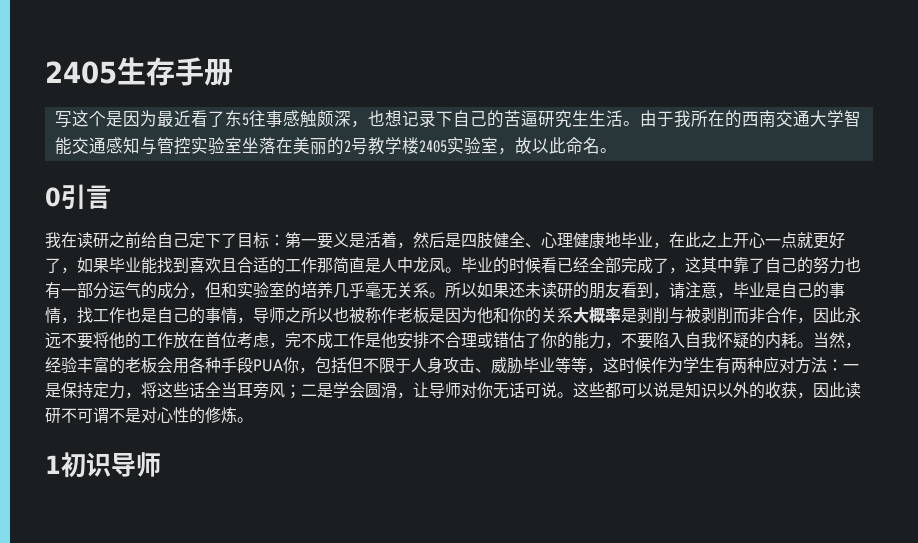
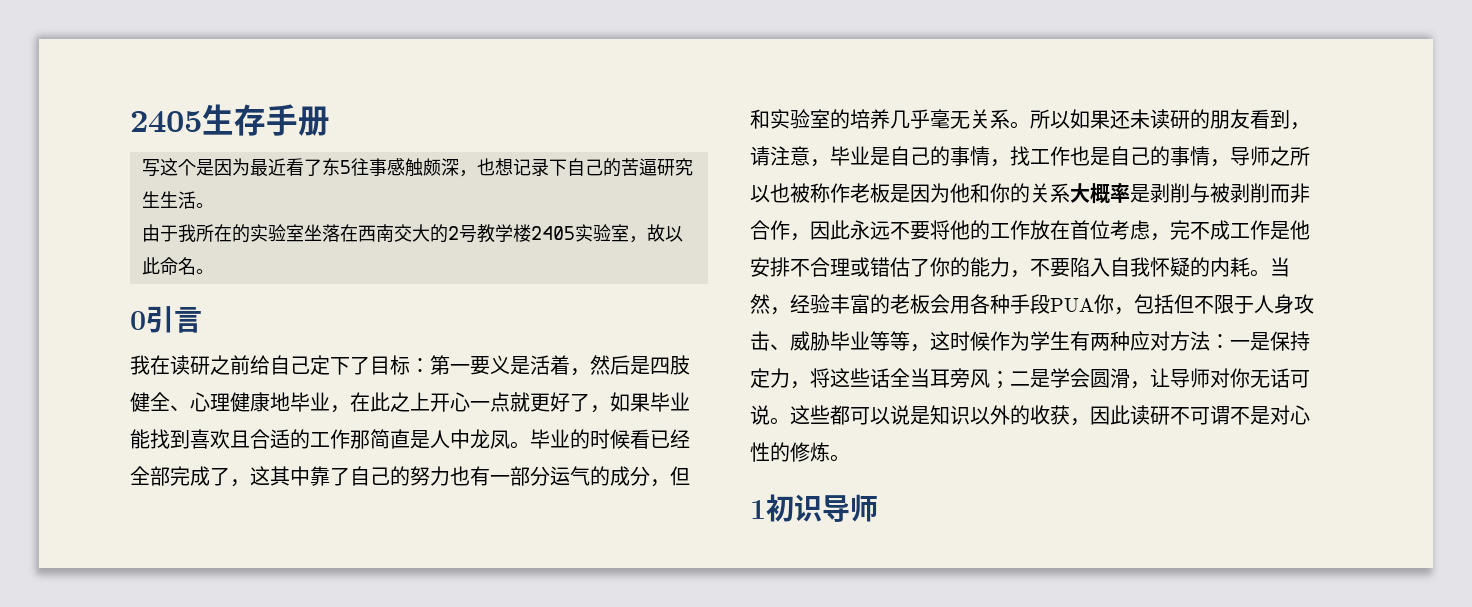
- 写这个是因为最近看了东5往事感触颇深，也想记录下自己的苦逼研究生生活。由于我所在的西南交通大学智能交通感知与管控实验室坐落在美丽的2号教学楼2405实验室，故以此命名。
+ 写这个是因为最近看了东5往事感触颇深，也想记录下自己的苦逼研究生生活。
+ 由于我所在的实验室坐落在西南交大的2号教学楼2405实验室，故以此命名。

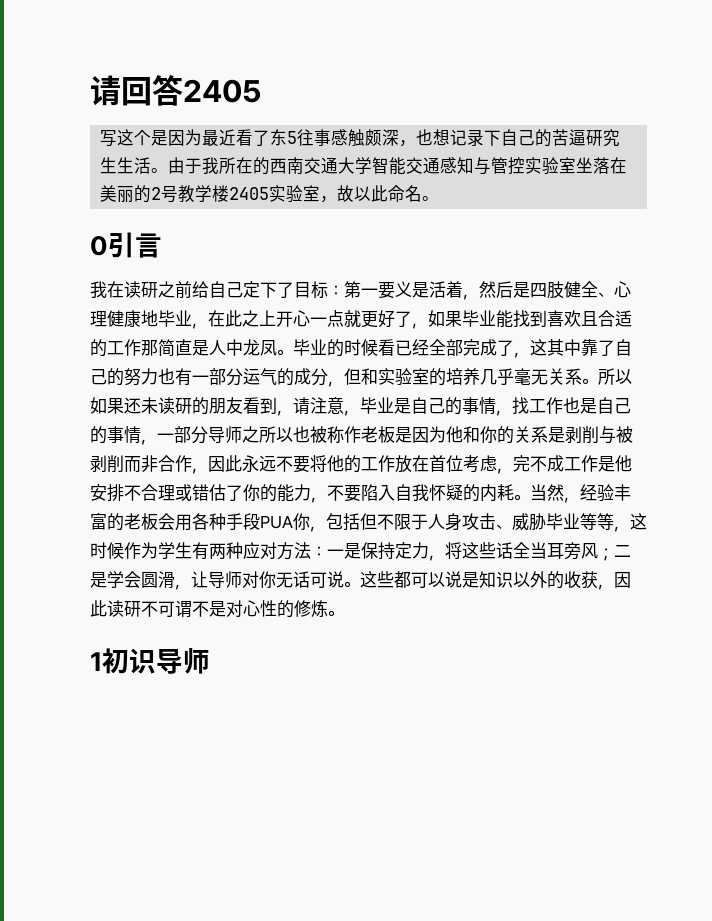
- 2405生存手册
+ 请回答2405
- 写这个是因为最近看了东5往事感触颇深，也想记录下自己的苦逼研究生生活。
- 由于我所在的实验室坐落在西南交大的2号教学楼2405实验室，故以此命名。
+ 写这个是因为最近看了东5往事感触颇深，也想记录下自己的苦逼研究生生活。由于我所在的西南交通大学智能交通感知与管控实验室坐落在美丽的2号教学楼2405实验室，故以此命名。
- 所以如果还未读研的朋友看到，请注意，毕业是自己的事情，找工作也是自己的事情，导师之所以也被称作老板是因为他和你的关系大概率是剥削与被剥削而非合作，因此永远不要将他的工作放在首位考虑，完不成工作是他安排不合理或错估了你的能力，不要陷入自我怀疑的内耗。
+ 所以如果还未读研的朋友看到，请注意，毕业是自己的事情，找工作也是自己的事情，一部分导师之所以也被称作老板是因为他和你的关系是剥削与被剥削而非合作，因此永远不要将他的工作放在首位考虑，完不成工作是他安排不合理或错估了你的能力，不要陷入自我怀疑的内耗。

